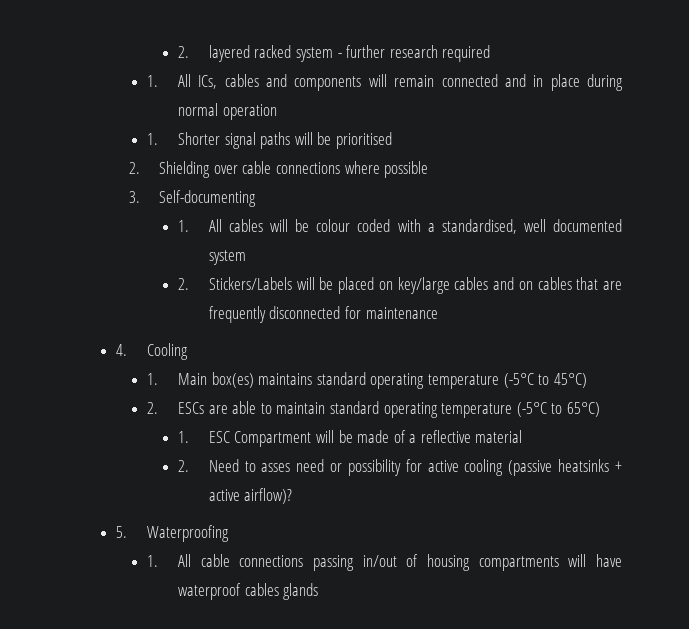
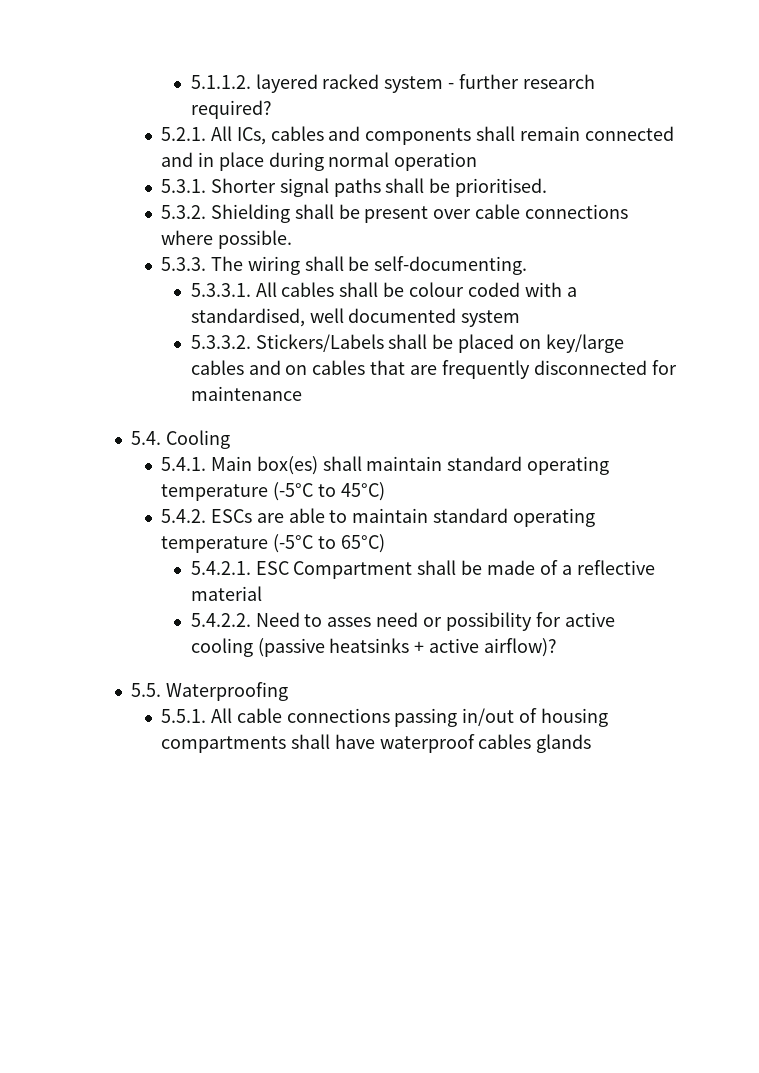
- 2. layered racked system - further research required
- 1. All ICs, cables and components will remain connected and in place during normal operation
+ 5.1.1.2. layered racked system - further research required?
+ 5.2.1. All ICs, cables and components shall remain connected and in place during normal operation
- 1. Shorter signal paths will be prioritised
- 2. Shielding over cable connections where possible
- 3. Self-documenting
- 1. All cables will be colour coded with a standardised, well documented system
+ 5.3.1. Shorter signal paths shall be prioritised.
+ 5.3.2. Shielding shall be present over cable connections where possible.
+ 5.3.3. The wiring shall be self-documenting.
+ 5.3.3.1. All cables shall be colour coded with a standardised, well documented system
- 2. Stickers/Labels will be placed on key/large cables and on cables that are frequently disconnected for maintenance
+ 5.3.3.2. Stickers/Labels shall be placed on key/large cables and on cables that are frequently disconnected for maintenance
- 4. Cooling
+ 5.4. Cooling
- 1. Main box(es) maintains standard operating temperature (-5°C to 45°C)
+ 5.4.1. Main box(es) shall maintain standard operating temperature (-5°C to 45°C)
- 2. ESCs are able to maintain standard operating temperature (-5°C to 65°C)
+ 5.4.2. ESCs are able to maintain standard operating temperature (-5°C to 65°C)
- 1. ESC Compartment will be made of a reflective material
+ 5.4.2.1. ESC Compartment shall be made of a reflective material
- 2. Need to asses need or possibility for active cooling (passive heatsinks + active airflow)?
+ 5.4.2.2. Need to asses need or possibility for active cooling (passive heatsinks + active airflow)?
- 5. Waterproofing
+ 5.5. Waterproofing
- 1. All cable connections passing in/out of housing compartments will have waterproof cables glands
+ 5.5.1. All cable connections passing in/out of housing compartments shall have waterproof cables glands

